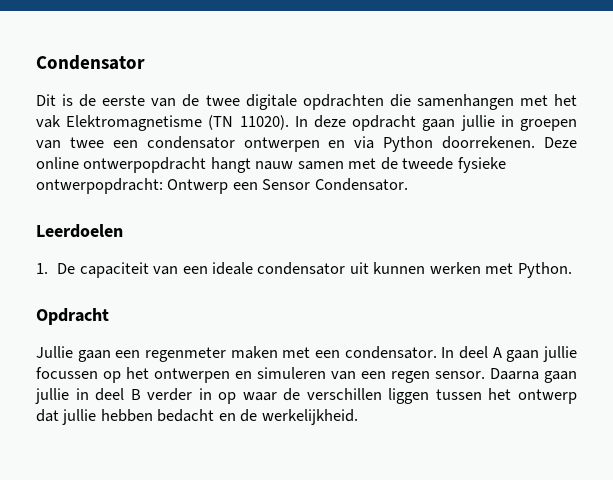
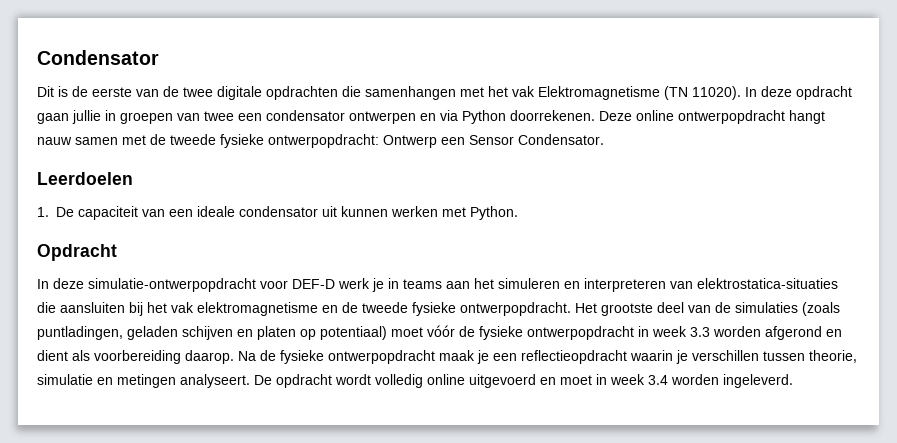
- Jullie gaan een regenmeter maken met een condensator. In deel A gaan jullie focussen op het ontwerpen en simuleren van een regen sensor. Daarna gaan jullie in deel B verder in op waar de verschillen liggen tussen het ontwerp dat jullie hebben bedacht en de werkelijkheid.
+ In deze simulatie-ontwerpopdracht voor DEF-D werk je in teams aan het simuleren en interpreteren van elektrostatica-situaties die aansluiten bij het vak elektromagnetisme en de tweede fysieke ontwerpopdracht. Het grootste deel van de simulaties (zoals puntladingen, geladen schijven en platen op potentiaal) moet vóór de fysieke ontwerpopdracht in week 3.3 worden afgerond en dient als voorbereiding daarop. Na de fysieke ontwerpopdracht maak je een reflectieopdracht waarin je verschillen tussen theorie, simulatie en metingen analyseert. De opdracht wordt volledig online uitgevoerd en moet in week 3.4 worden ingeleverd.

